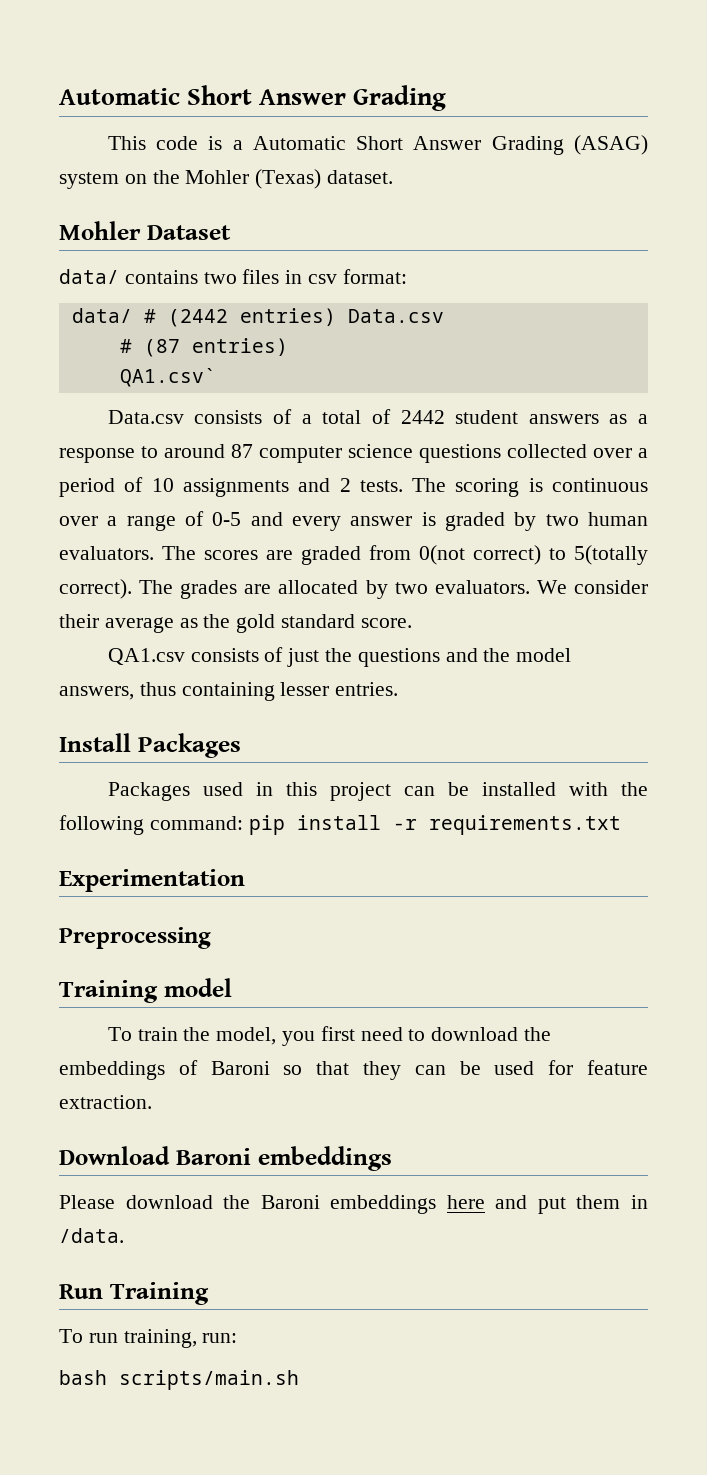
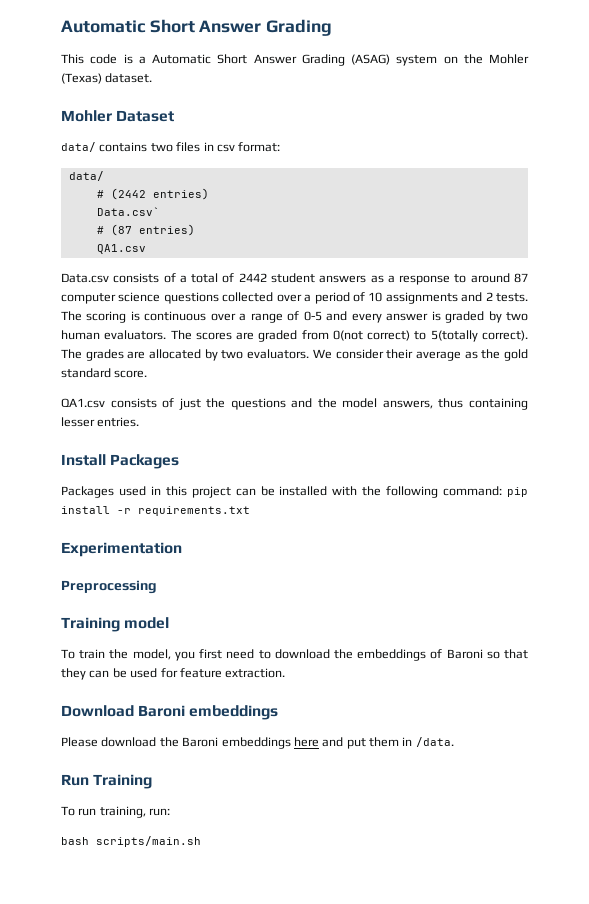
  data/ contains two files in csv format:
- data/ # (2442 entries) Data.csv
+ data/
+ # (2442 entries)
+ Data.csv`
  # (87 entries)
- QA1.csv`
+ QA1.csv

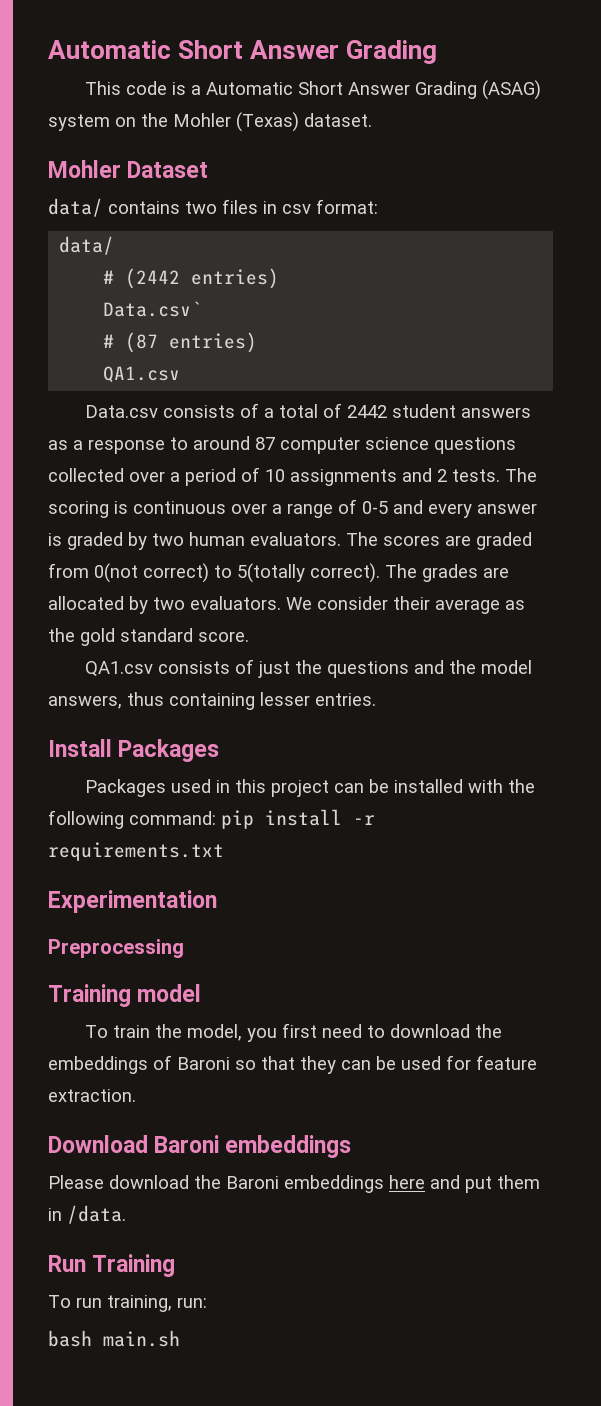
- bash scripts/main.sh
+ bash main.sh

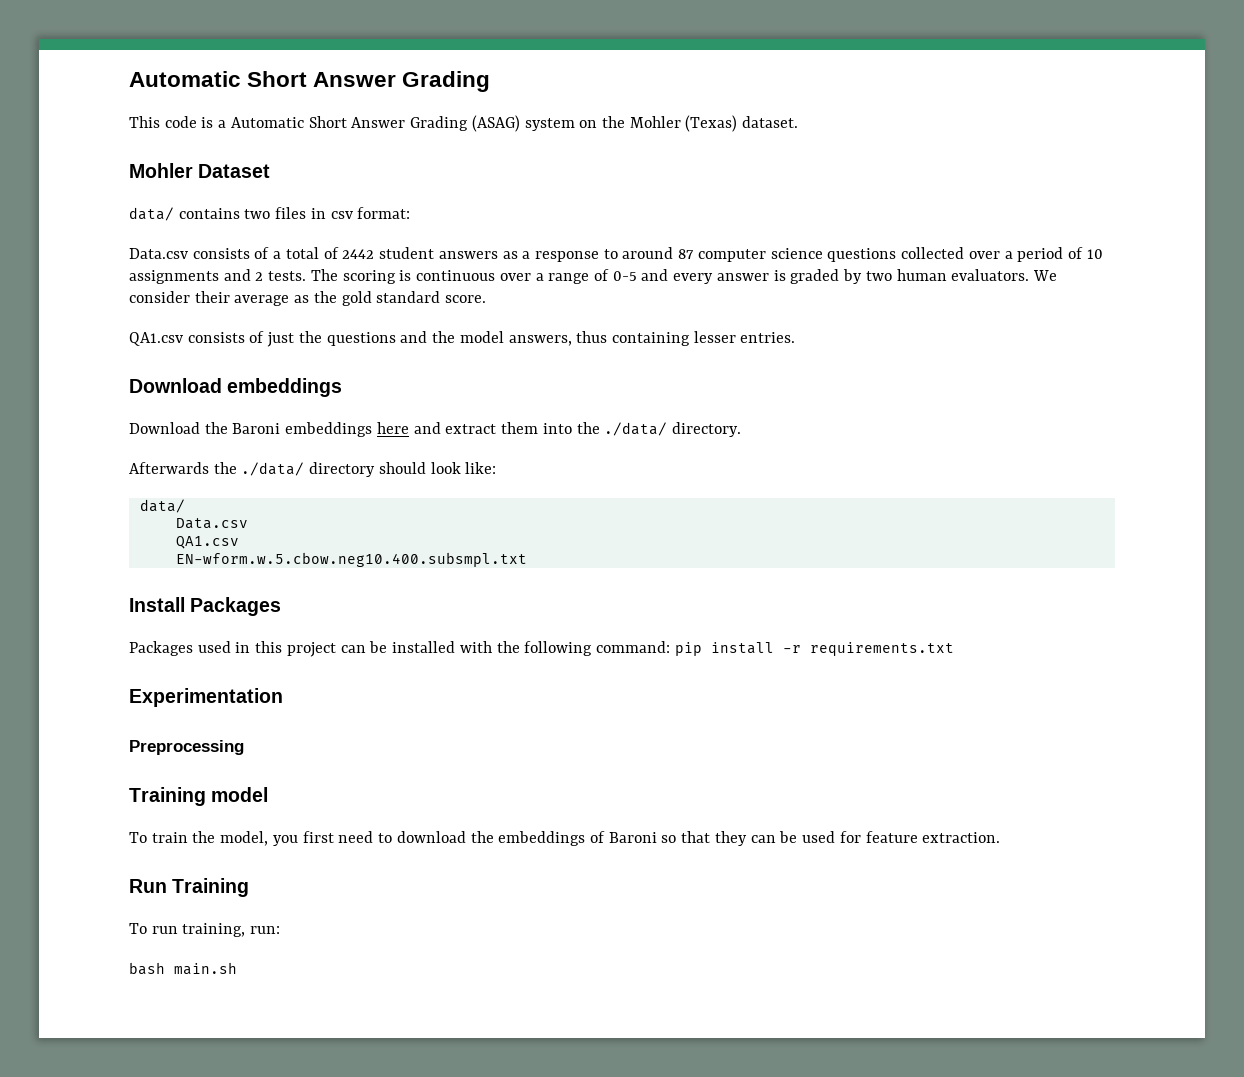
  data/ contains two files in csv format:
- data/
- # (2442 entries)
- Data.csv`
- # (87 entries)
- QA1.csv
- The scores are graded from 0(not correct) to 5(totally correct). The grades are allocated by two evaluators.
+ Download embeddings
+ Download the Baroni embeddings here and extract them into the ./data/ directory.
+ Afterwards the ./data/ directory should look like:
+ data/
+ Data.csv
+ QA1.csv
+ EN-wform.w.5.cbow.neg10.400.subsmpl.txt
- Download Baroni embeddings
- Please download the Baroni embeddings here and put them in /data.

